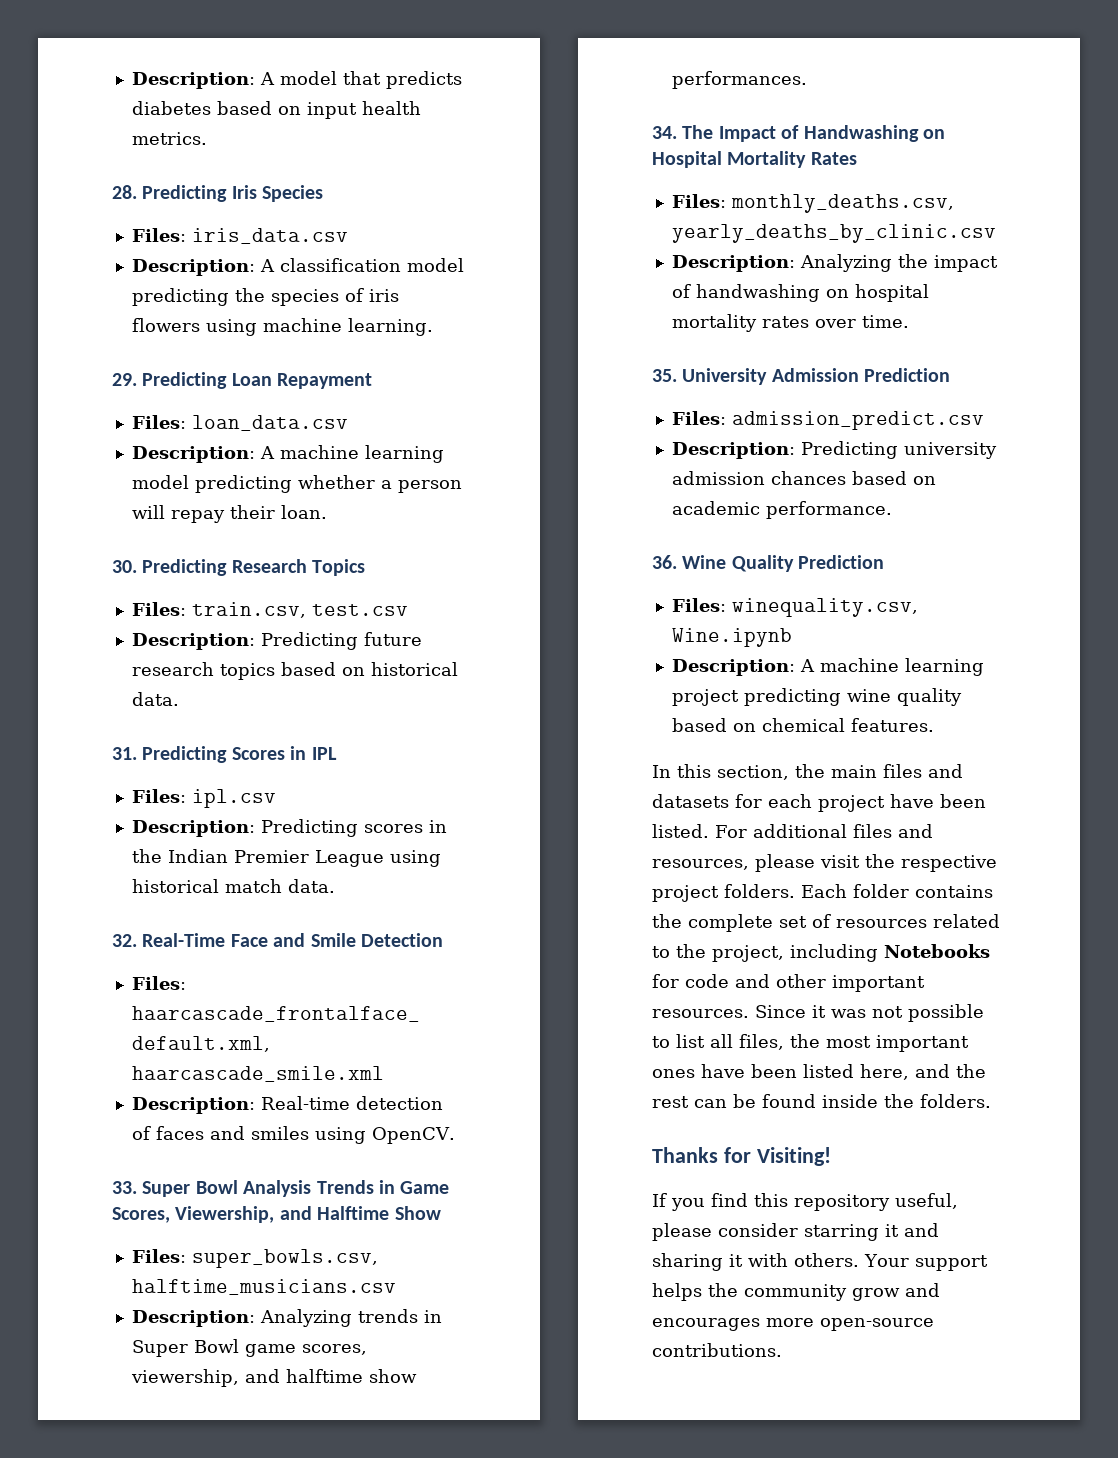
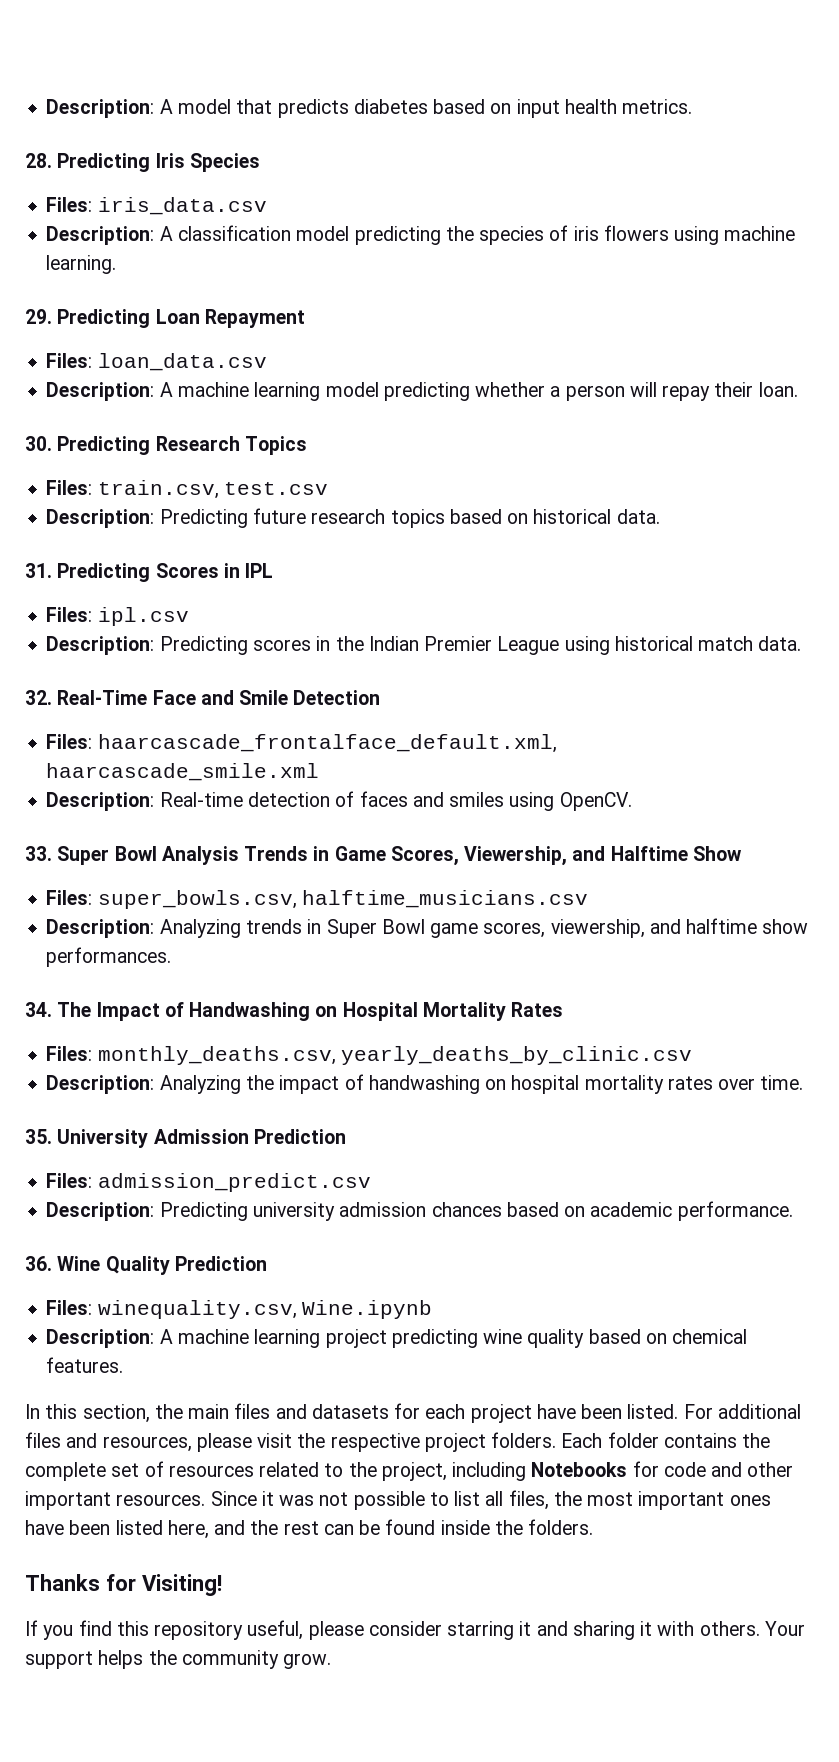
- Your support helps the community grow and encourages more open-source contributions.
+ Your support helps the community grow.

